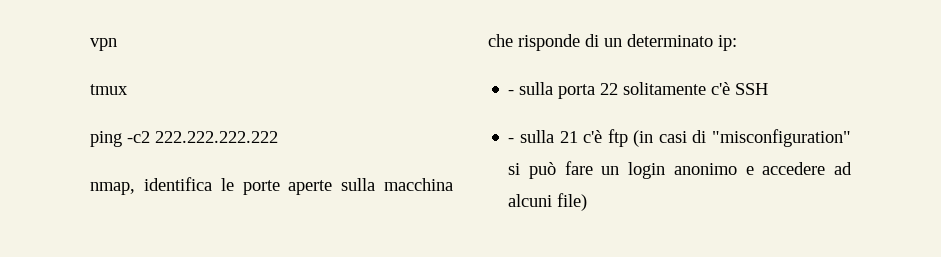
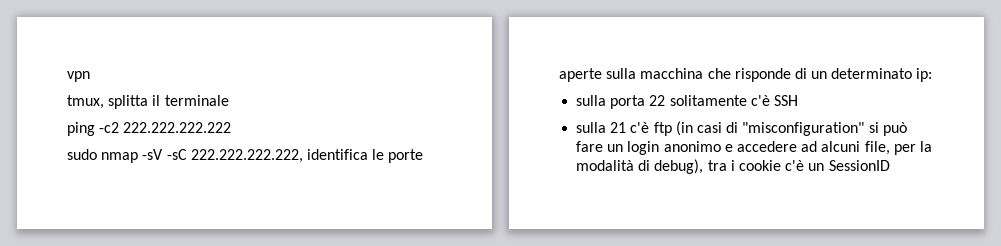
- tmux
+ tmux, splitta il terminale
- nmap, identifica le porte aperte sulla macchina che risponde di un determinato ip:
+ sudo nmap -sV -sC 222.222.222.222, identifica le porte aperte sulla macchina che risponde di un determinato ip:
- - sulla porta 22 solitamente c'è SSH
+ sulla porta 22 solitamente c'è SSH
- - sulla 21 c'è ftp (in casi di "misconfiguration" si può fare un login anonimo e accedere ad alcuni file)
+ sulla 21 c'è ftp (in casi di "misconfiguration" si può fare un login anonimo e accedere ad alcuni file, per la modalità di debug), tra i cookie c'è un SessionID

